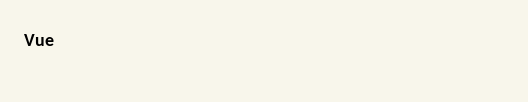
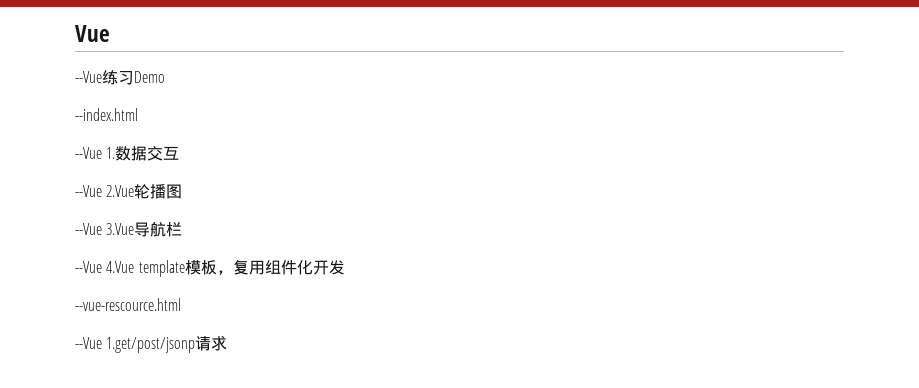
+ --Vue练习Demo
+ --index.html
+ --Vue 1.数据交互
+ --Vue 2.Vue轮播图
+ --Vue 3.Vue导航栏
+ --Vue 4.Vue template模板，复用组件化开发
+ --vue-rescource.html
+ --Vue 1.get/post/jsonp请求

